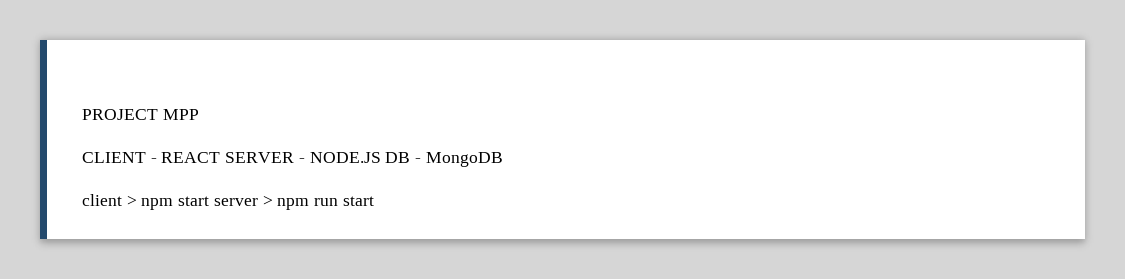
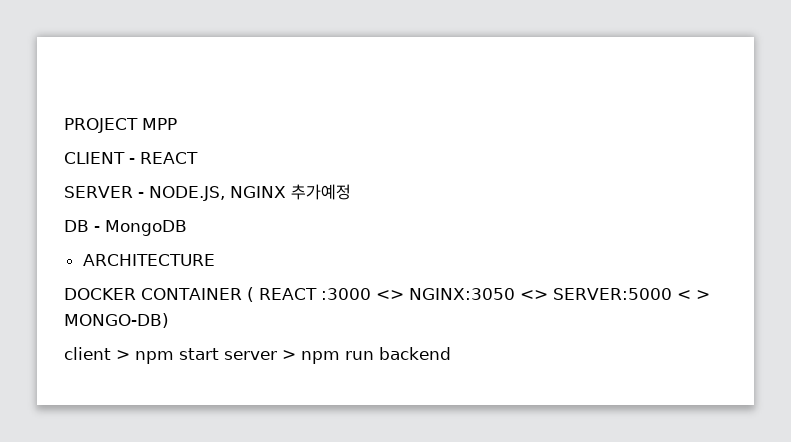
- CLIENT - REACT SERVER - NODE.JS DB - MongoDB
+ CLIENT - REACT
+ SERVER - NODE.JS, NGINX 추가예정
+ DB - MongoDB
+ ARCHITECTURE
+ DOCKER CONTAINER ( REACT :3000 <> NGINX:3050 <> SERVER:5000 < > MONGO-DB)
- client > npm start server > npm run start
+ client > npm start server > npm run backend

